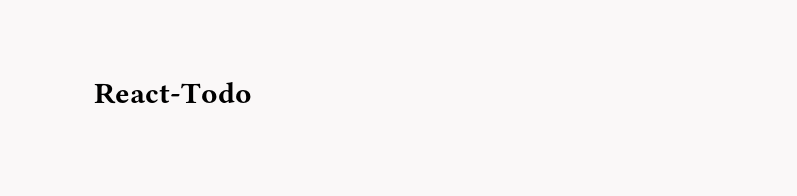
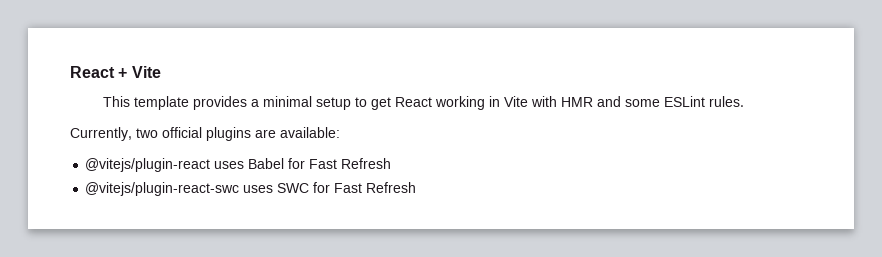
- React-Todo
+ React + Vite
+ This template provides a minimal setup to get React working in Vite with HMR and some ESLint rules.
+ Currently, two official plugins are available:
+ @vitejs/plugin-react uses Babel for Fast Refresh
+ @vitejs/plugin-react-swc uses SWC for Fast Refresh

